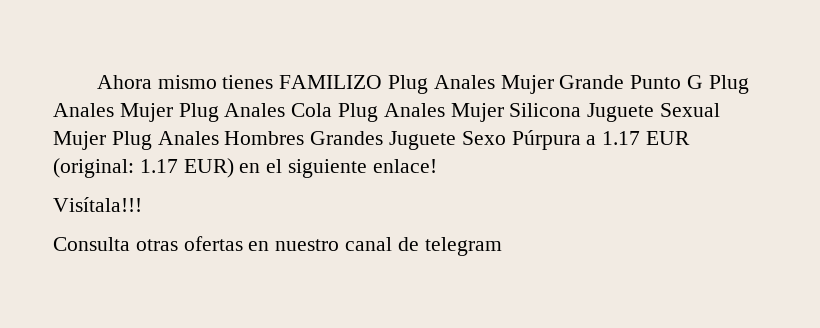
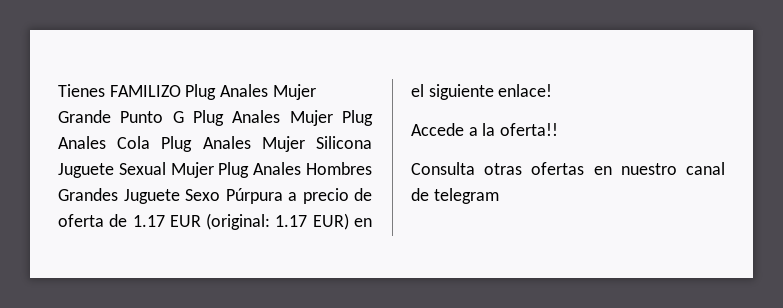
- Ahora mismo tienes FAMILIZO Plug Anales Mujer Grande Punto G Plug Anales Mujer Plug Anales Cola Plug Anales Mujer Silicona Juguete Sexual Mujer Plug Anales Hombres Grandes Juguete Sexo Púrpura a 1.17 EUR (original: 1.17 EUR) en el siguiente enlace!
+ Tienes FAMILIZO Plug Anales Mujer Grande Punto G Plug Anales Mujer Plug Anales Cola Plug Anales Mujer Silicona Juguete Sexual Mujer Plug Anales Hombres Grandes Juguete Sexo Púrpura a precio de oferta de 1.17 EUR (original: 1.17 EUR) en el siguiente enlace!
- Visítala!!!
+ Accede a la oferta!!

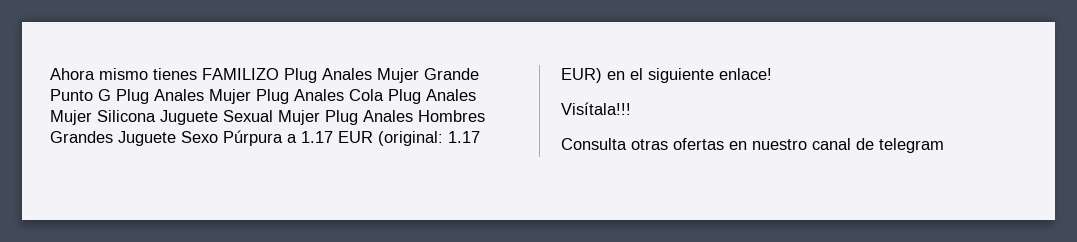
- Tienes FAMILIZO Plug Anales Mujer Grande Punto G Plug Anales Mujer Plug Anales Cola Plug Anales Mujer Silicona Juguete Sexual Mujer Plug Anales Hombres Grandes Juguete Sexo Púrpura a precio de oferta de 1.17 EUR (original: 1.17 EUR) en el siguiente enlace!
+ Ahora mismo tienes FAMILIZO Plug Anales Mujer Grande Punto G Plug Anales Mujer Plug Anales Cola Plug Anales Mujer Silicona Juguete Sexual Mujer Plug Anales Hombres Grandes Juguete Sexo Púrpura a 1.17 EUR (original: 1.17 EUR) en el siguiente enlace!
- Accede a la oferta!!
+ Visítala!!!

